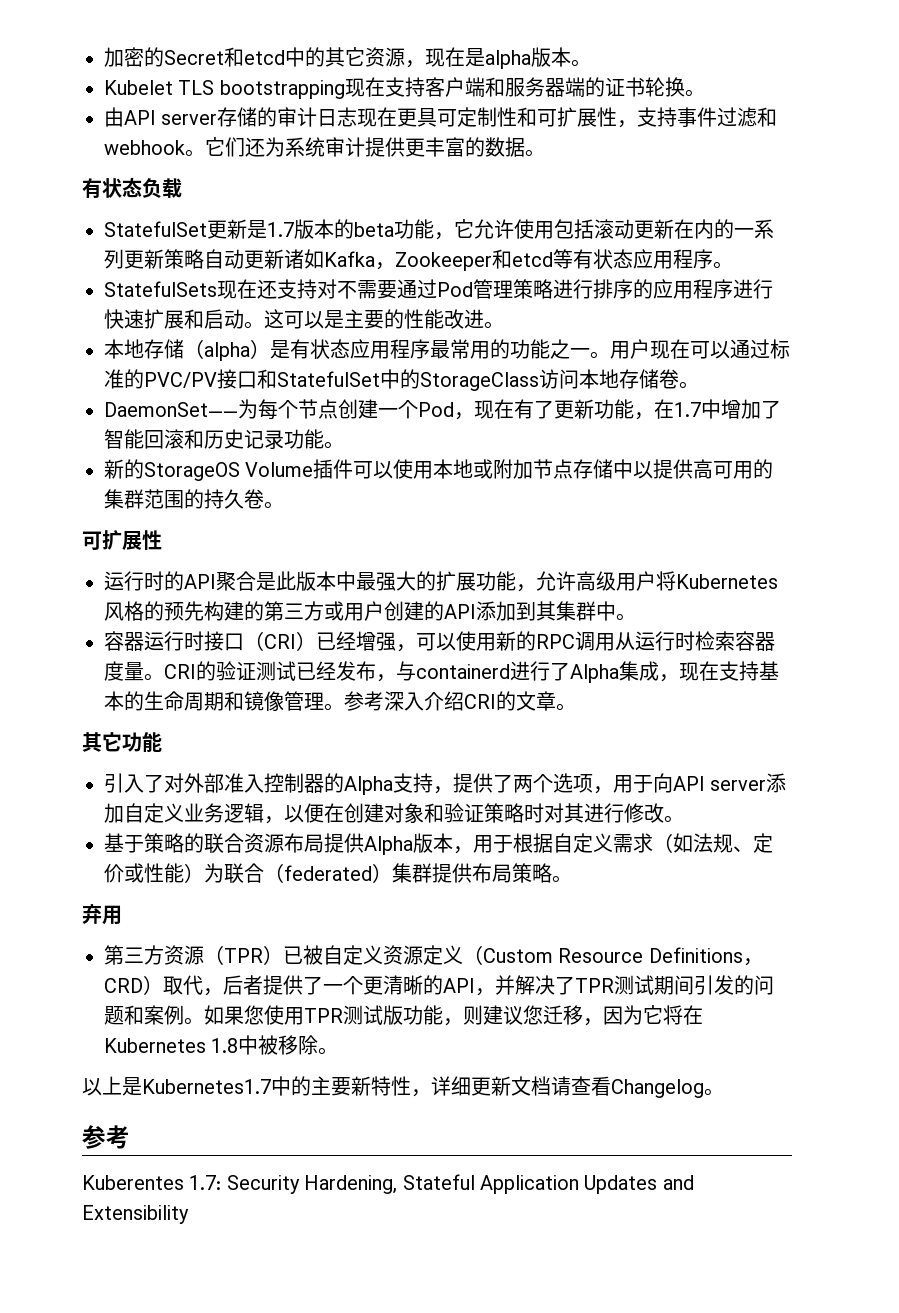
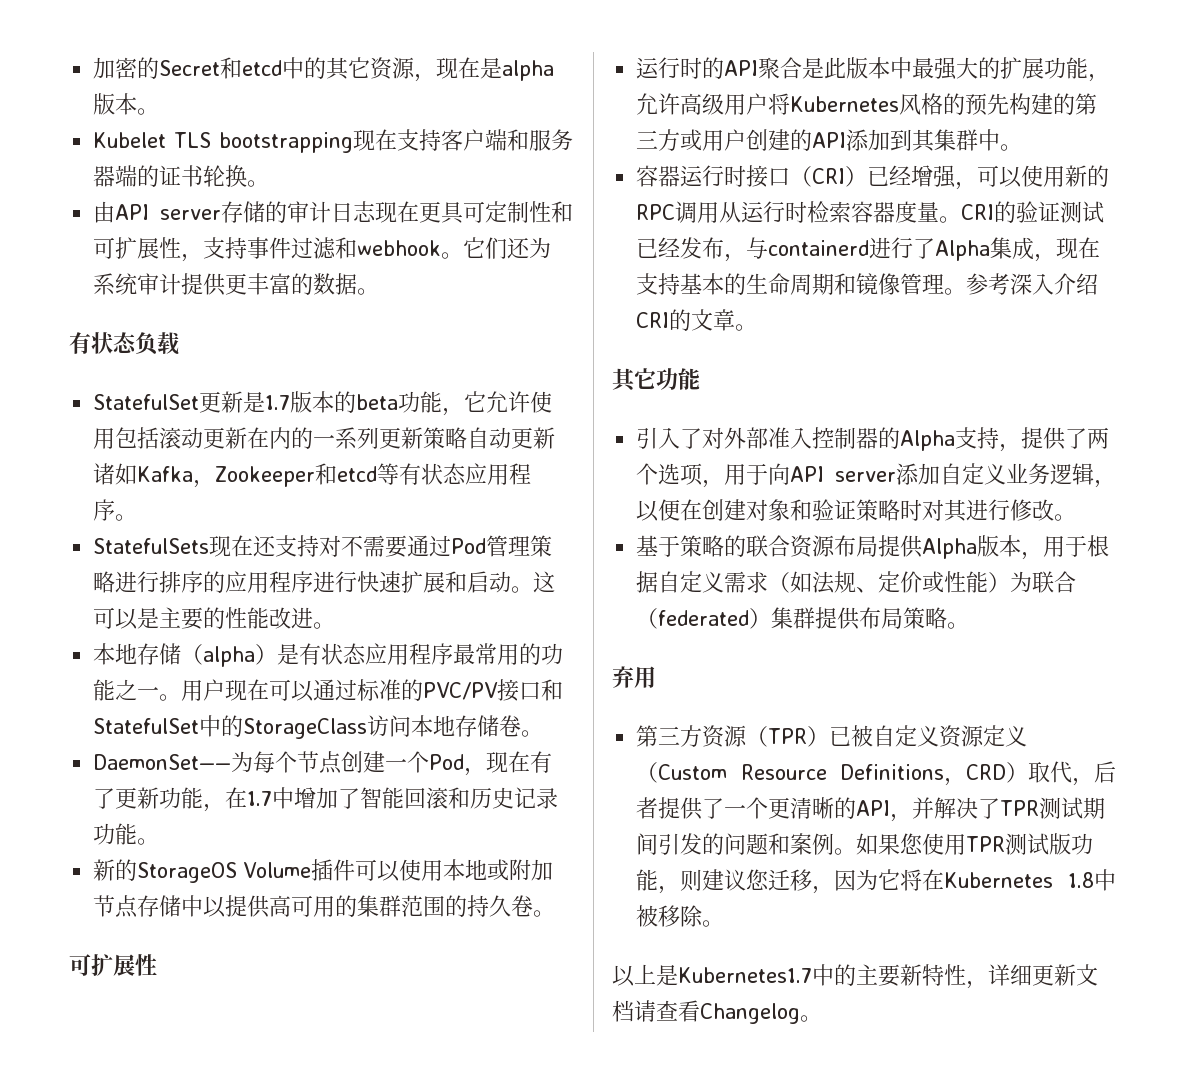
  以上是Kubernetes1.7中的主要新特性，详细更新文档请查看Changelog。
- 参考
- Kuberentes 1.7: Security Hardening, Stateful Application Updates and Extensibility

